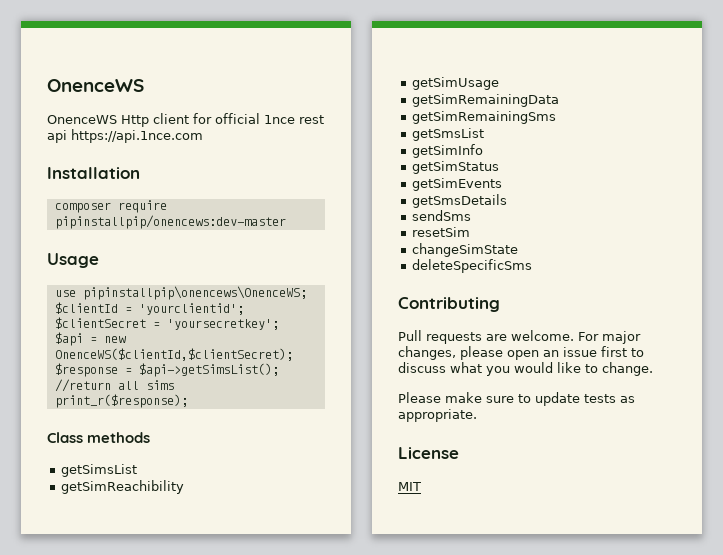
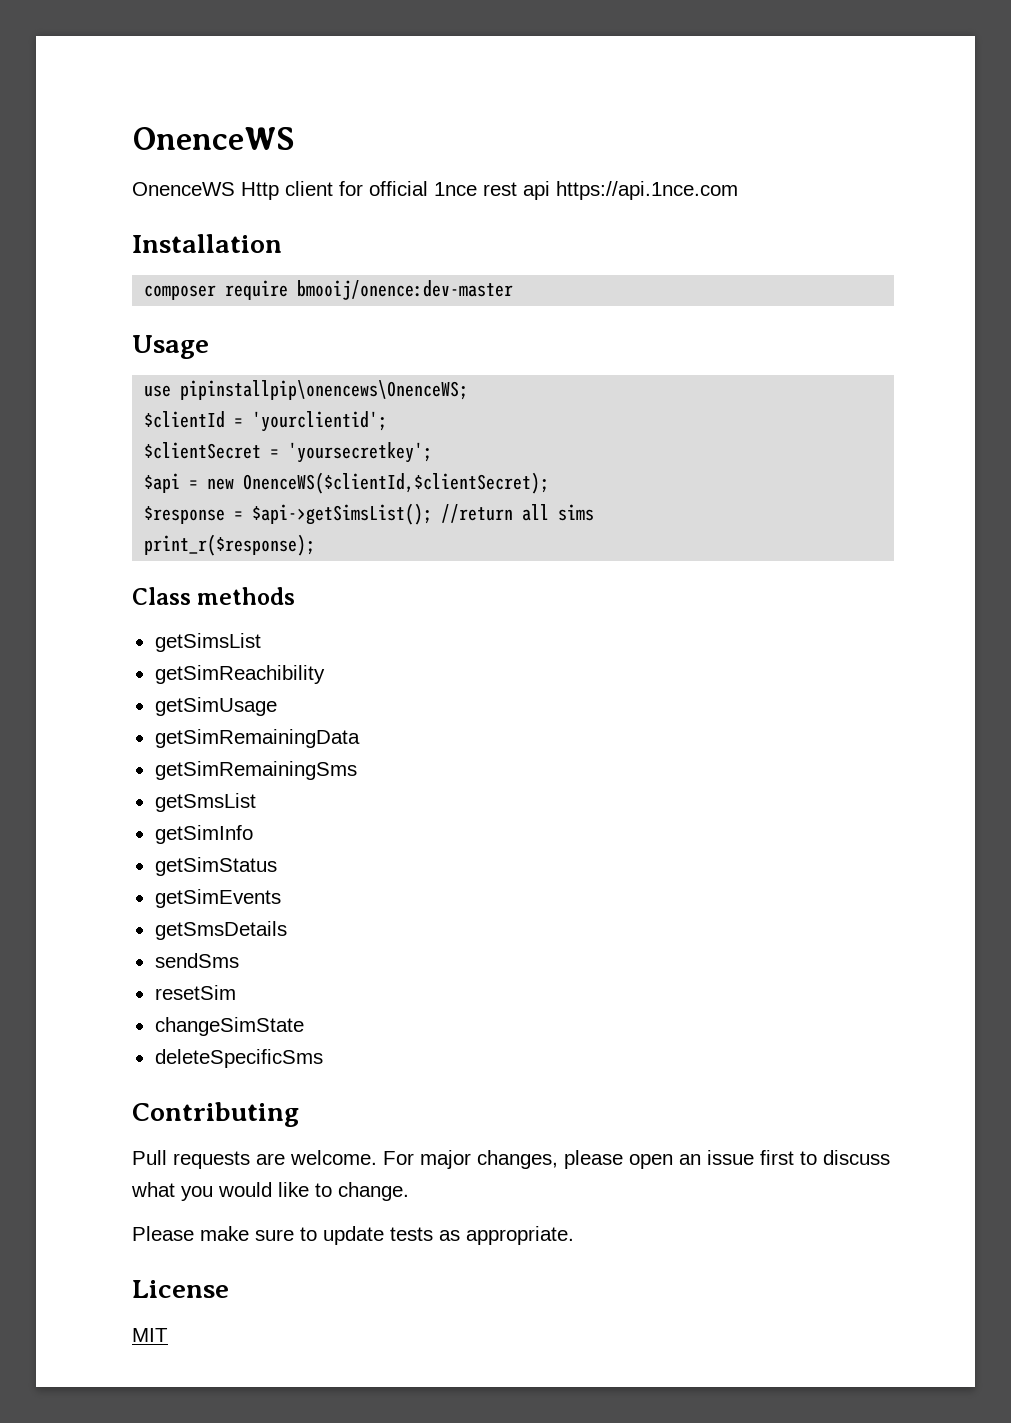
- composer require pipinstallpip/onencews:dev-master
+ composer require bmooij/onence:dev-master

